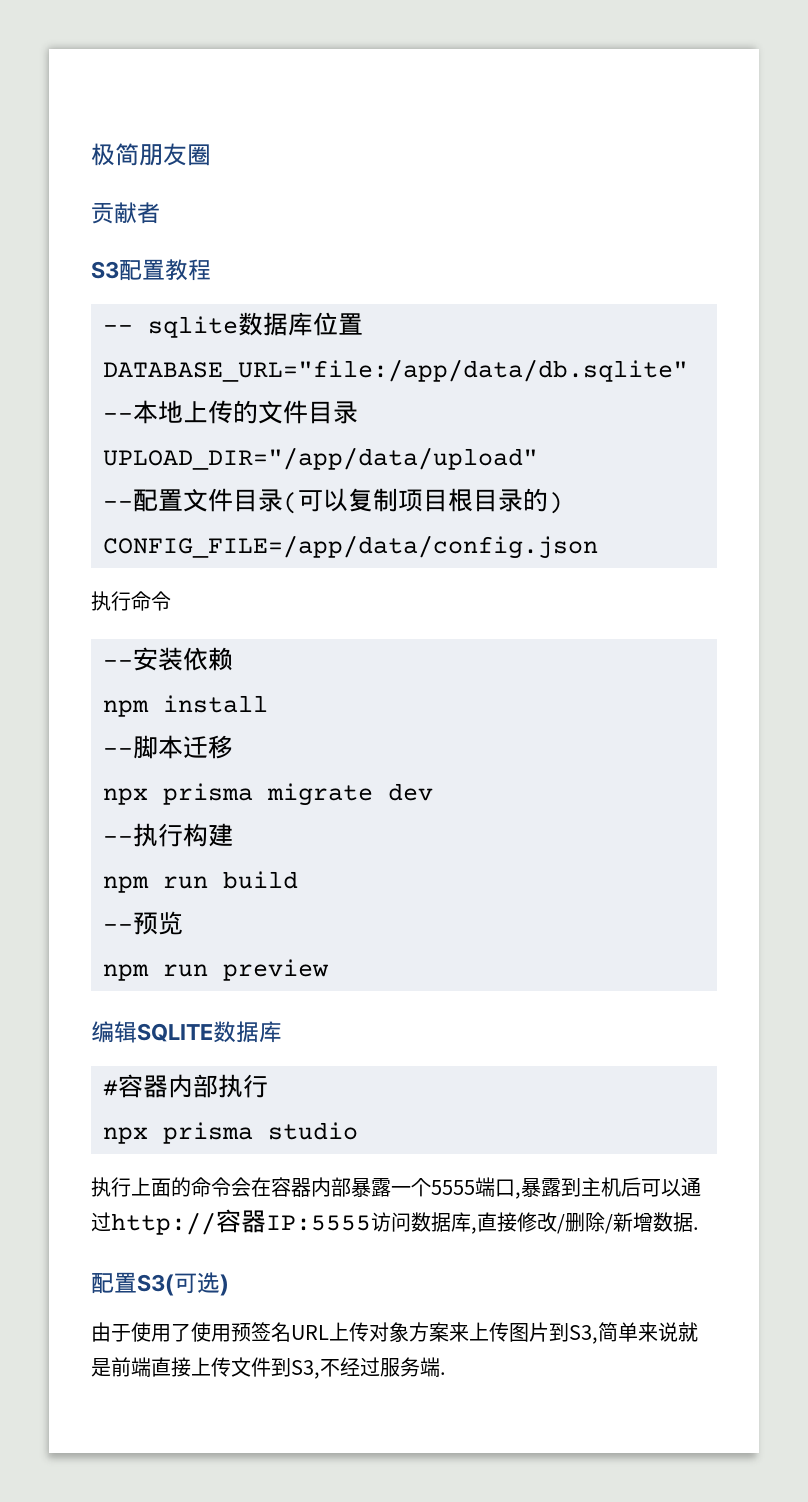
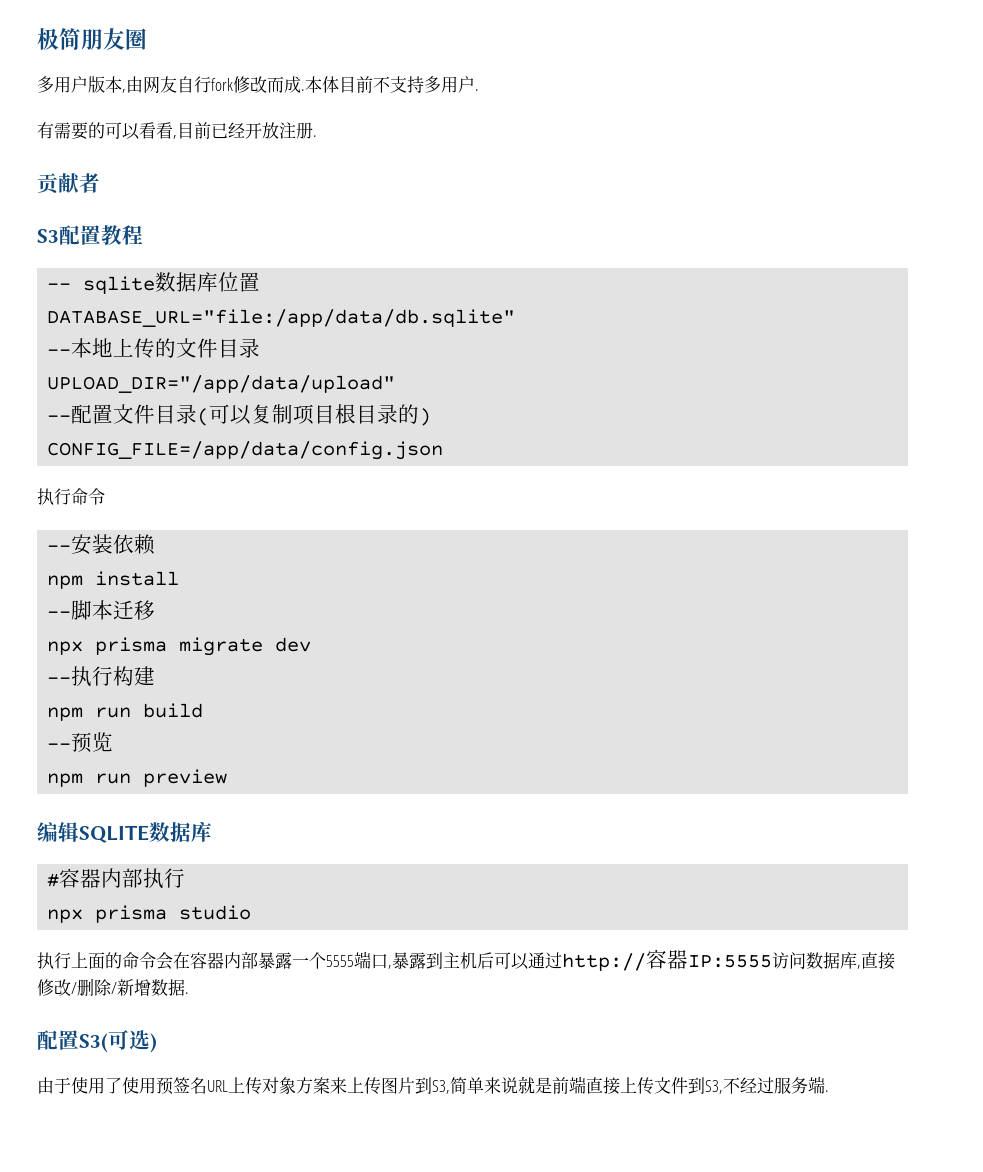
+ 多用户版本,由网友自行fork修改而成.本体目前不支持多用户.
+ 有需要的可以看看,目前已经开放注册.

